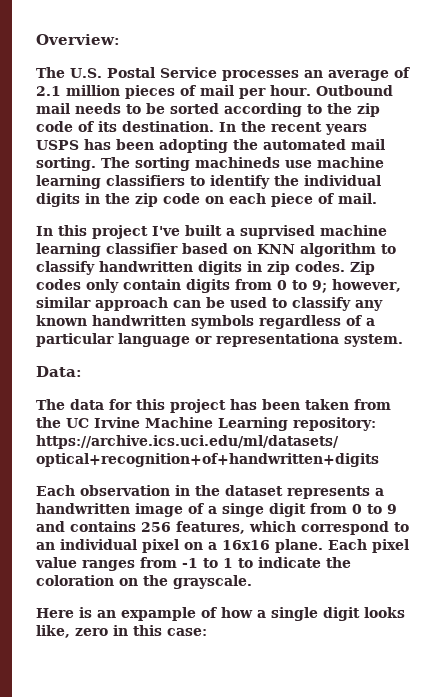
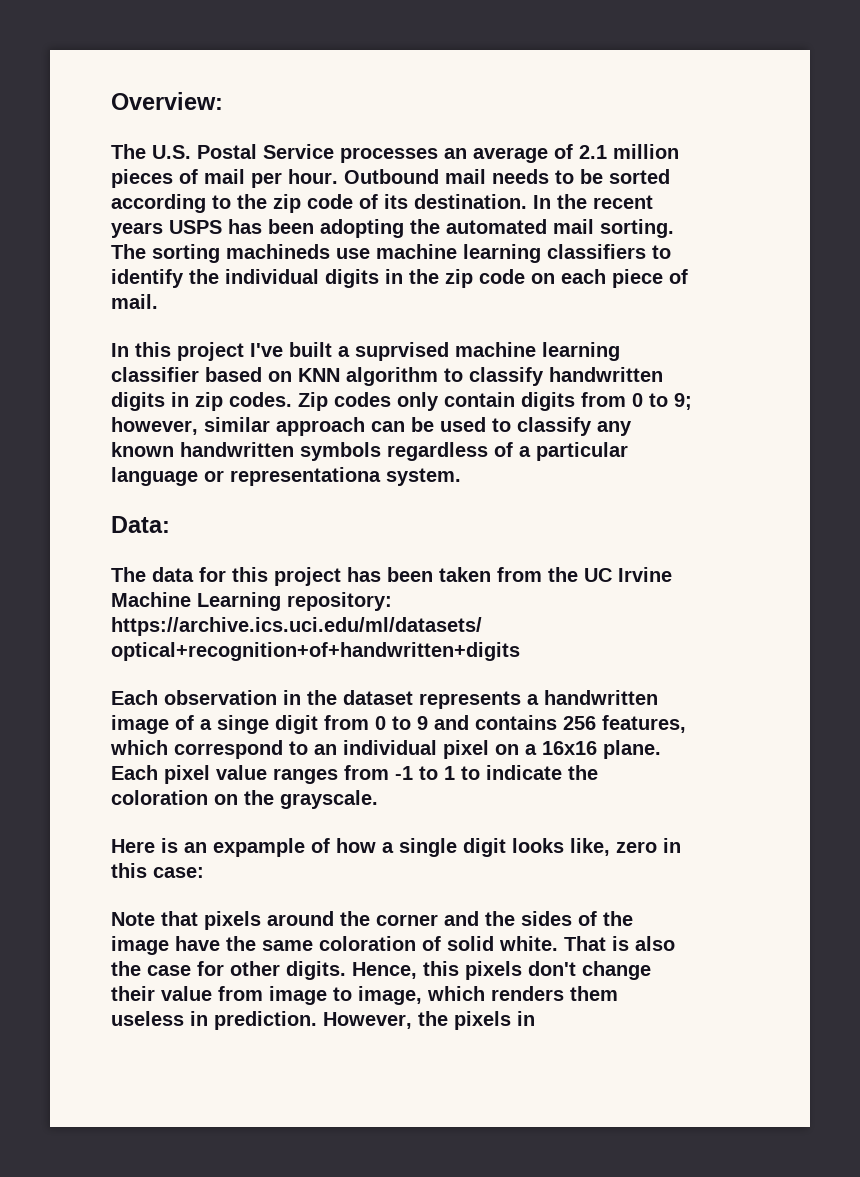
+ Note that pixels around the corner and the sides of the image have the same coloration of solid white. That is also the case for other digits. Hence, this pixels don't change their value from image to image, which renders them useless in prediction. However, the pixels in

